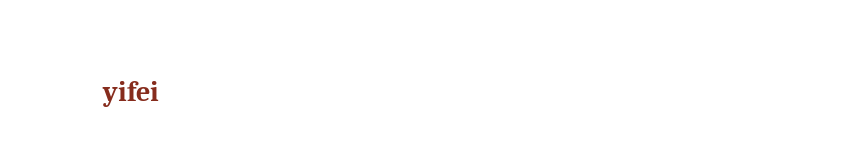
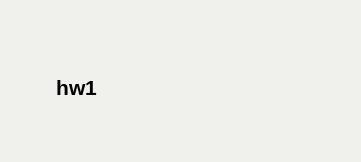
- yifei
+ hw1

